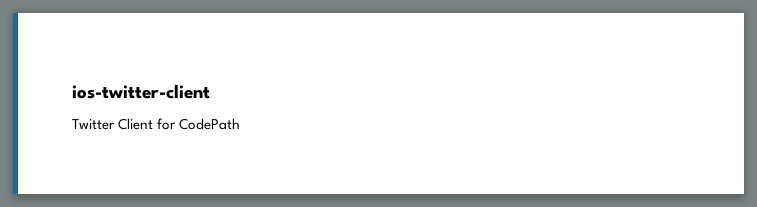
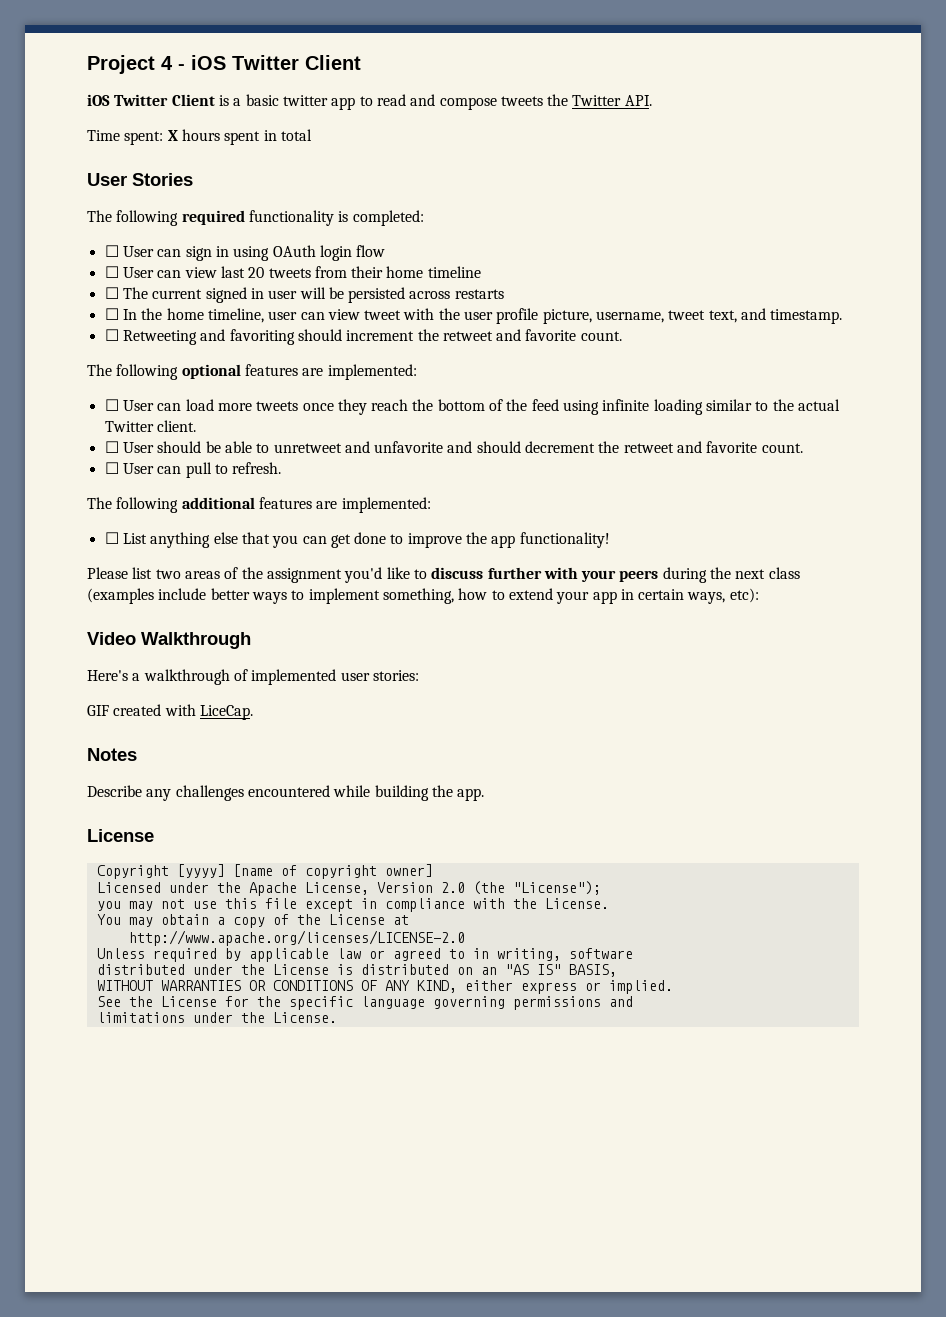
- ios-twitter-client
- Twitter Client for CodePath
+ Project 4 - iOS Twitter Client
+ iOS Twitter Client is a basic twitter app to read and compose tweets the Twitter API.
+ Time spent: X hours spent in total
+ User Stories
+ The following required functionality is completed:
+ ☐ User can sign in using OAuth login flow
+ ☐ User can view last 20 tweets from their home timeline
+ ☐ The current signed in user will be persisted across restarts
+ ☐ In the home timeline, user can view tweet with the user profile picture, username, tweet text, and timestamp.
+ ☐ Retweeting and favoriting should increment the retweet and favorite count.
+ The following optional features are implemented:
+ ☐ User can load more tweets once they reach the bottom of the feed using infinite loading similar to the actual Twitter client.
+ ☐ User should be able to unretweet and unfavorite and should decrement the retweet and favorite count.
+ ☐ User can pull to refresh.
+ The following additional features are implemented:
+ ☐ List anything else that you can get done to improve the app functionality!
+ Please list two areas of the assignment you'd like to discuss further with your peers during the next class (examples include better ways to implement something, how to extend your app in certain ways, etc):
+ Video Walkthrough
+ Here's a walkthrough of implemented user stories:
+ GIF created with LiceCap.
+ Notes
+ Describe any challenges encountered while building the app.
+ License
+ Copyright [yyyy] [name of copyright owner]
+ Licensed under the Apache License, Version 2.0 (the "License");
+ you may not use this file except in compliance with the License.
+ You may obtain a copy of the License at
+ http://www.apache.org/licenses/LICENSE-2.0
+ Unless required by applicable law or agreed to in writing, software
+ distributed under the License is distributed on an "AS IS" BASIS,
+ WITHOUT WARRANTIES OR CONDITIONS OF ANY KIND, either express or implied.
+ See the License for the specific language governing permissions and
+ limitations under the License.

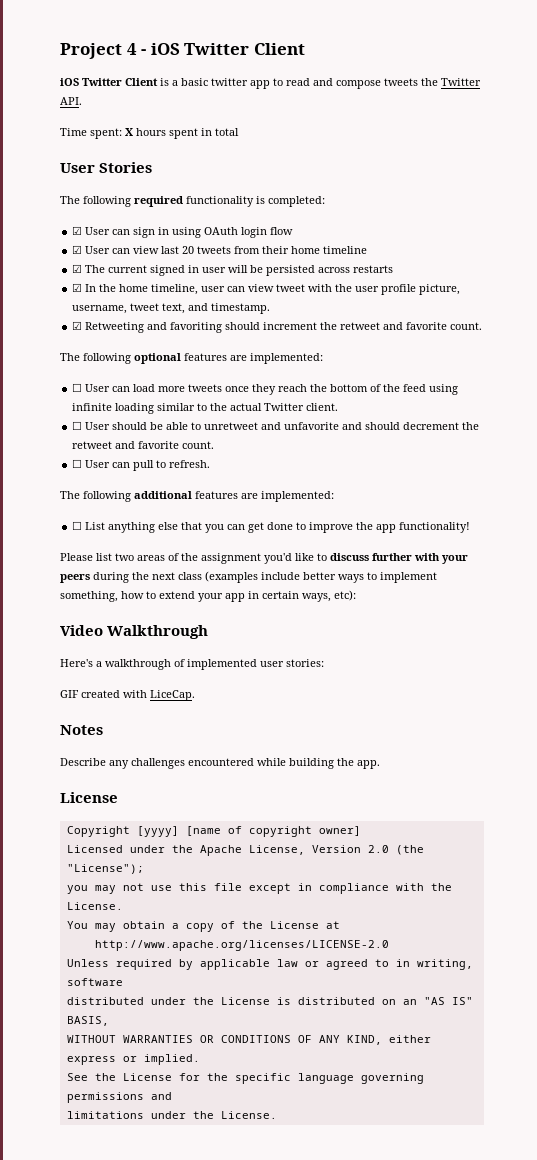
- ☐ User can sign in using OAuth login flow
+ ☑ User can sign in using OAuth login flow
- ☐ User can view last 20 tweets from their home timeline
+ ☑ User can view last 20 tweets from their home timeline
- ☐ The current signed in user will be persisted across restarts
+ ☑ The current signed in user will be persisted across restarts
- ☐ In the home timeline, user can view tweet with the user profile picture, username, tweet text, and timestamp.
+ ☑ In the home timeline, user can view tweet with the user profile picture, username, tweet text, and timestamp.
- ☐ Retweeting and favoriting should increment the retweet and favorite count.
+ ☑ Retweeting and favoriting should increment the retweet and favorite count.

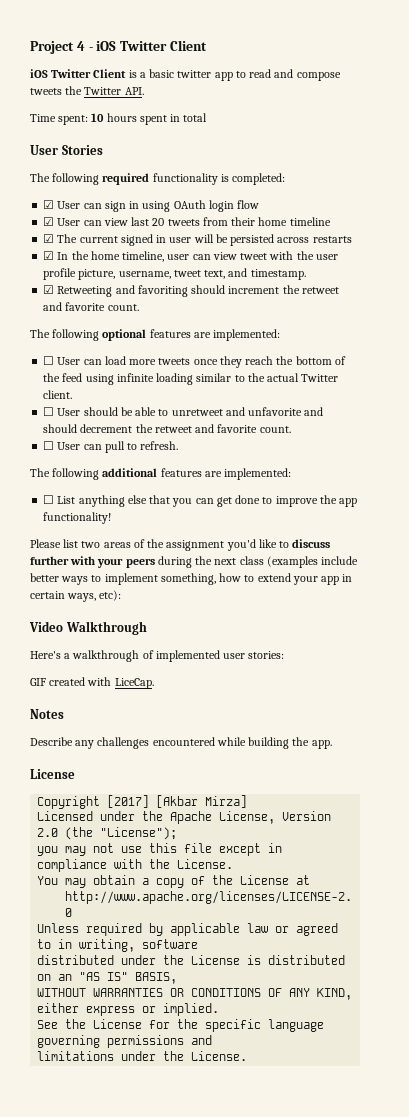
- Time spent: X hours spent in total
+ Time spent: 10 hours spent in total
- Copyright [yyyy] [name of copyright owner]
+ Copyright [2017] [Akbar Mirza]

